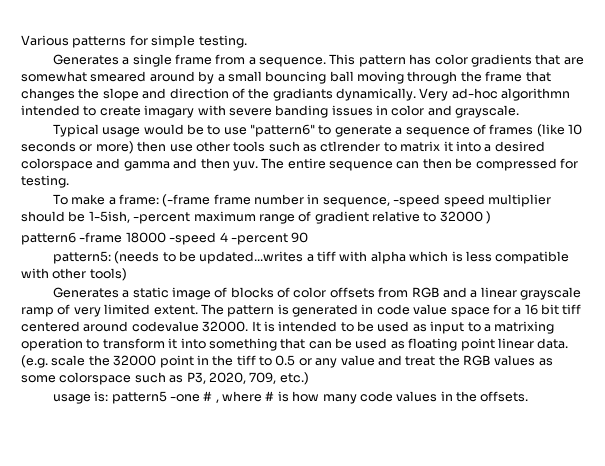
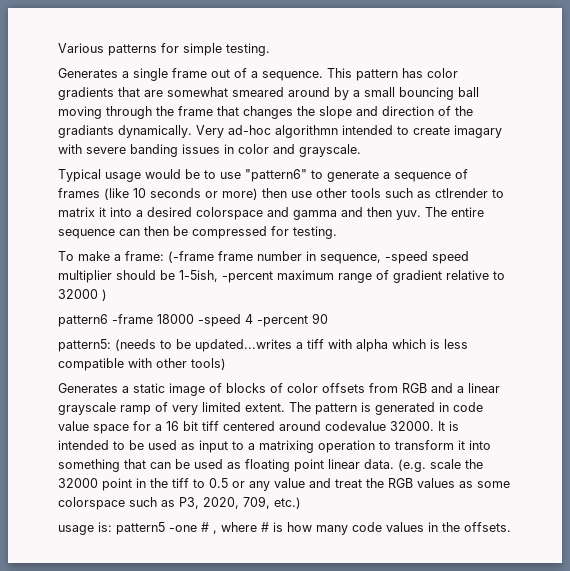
- Generates a single frame from a sequence.
+ Generates a single frame out of a sequence.

